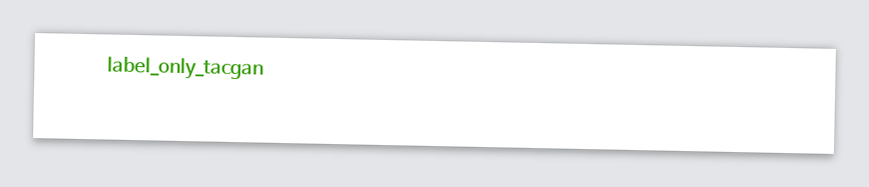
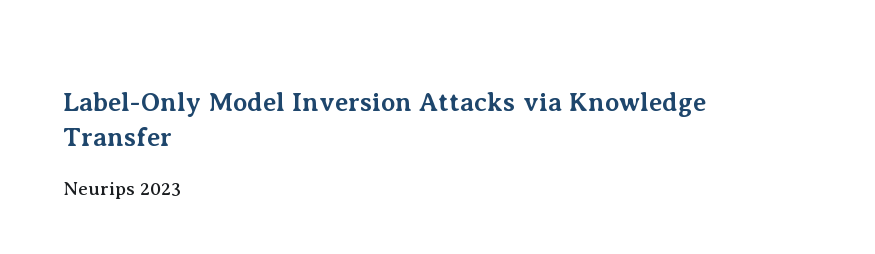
- label_only_tacgan
+ Label-Only Model Inversion Attacks via Knowledge Transfer
+ Neurips 2023

